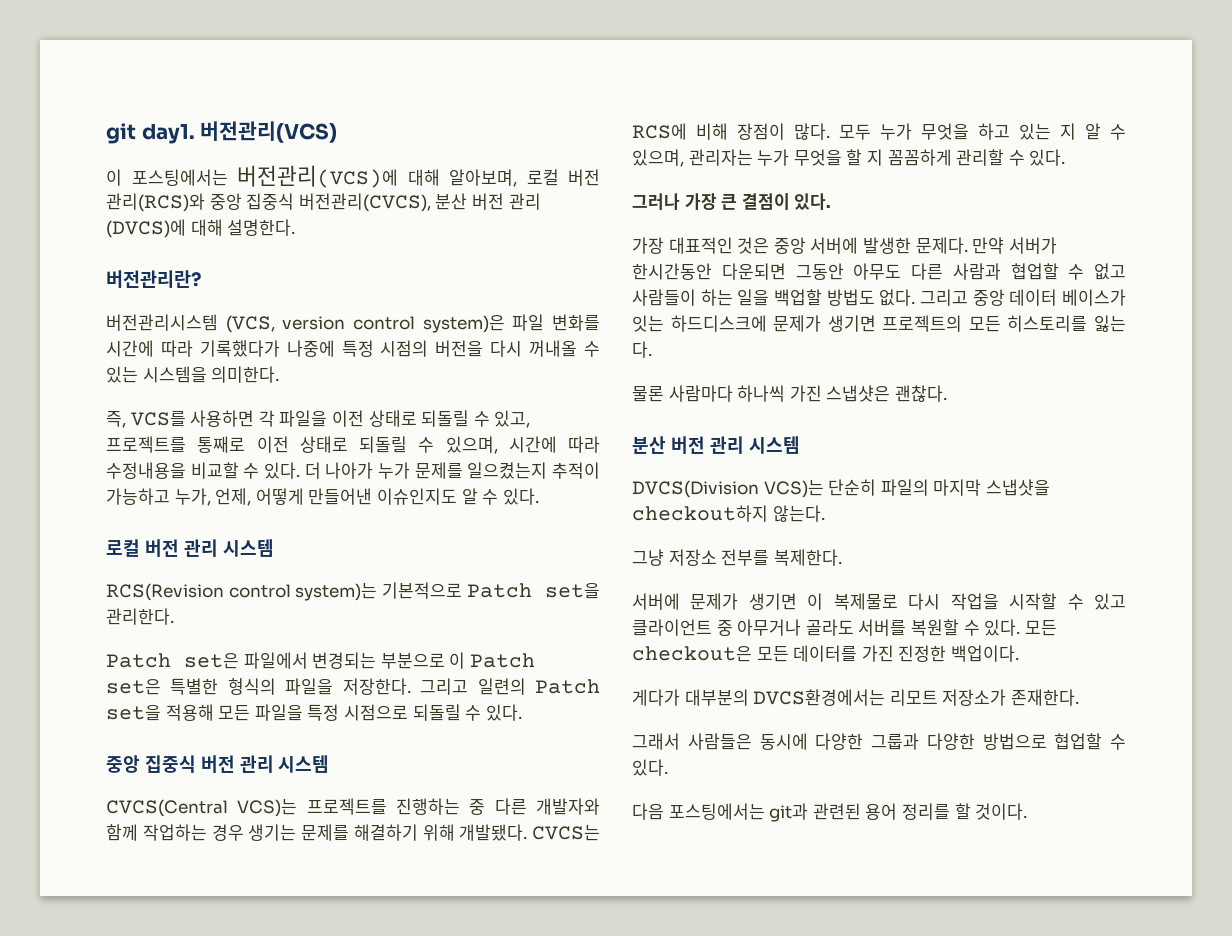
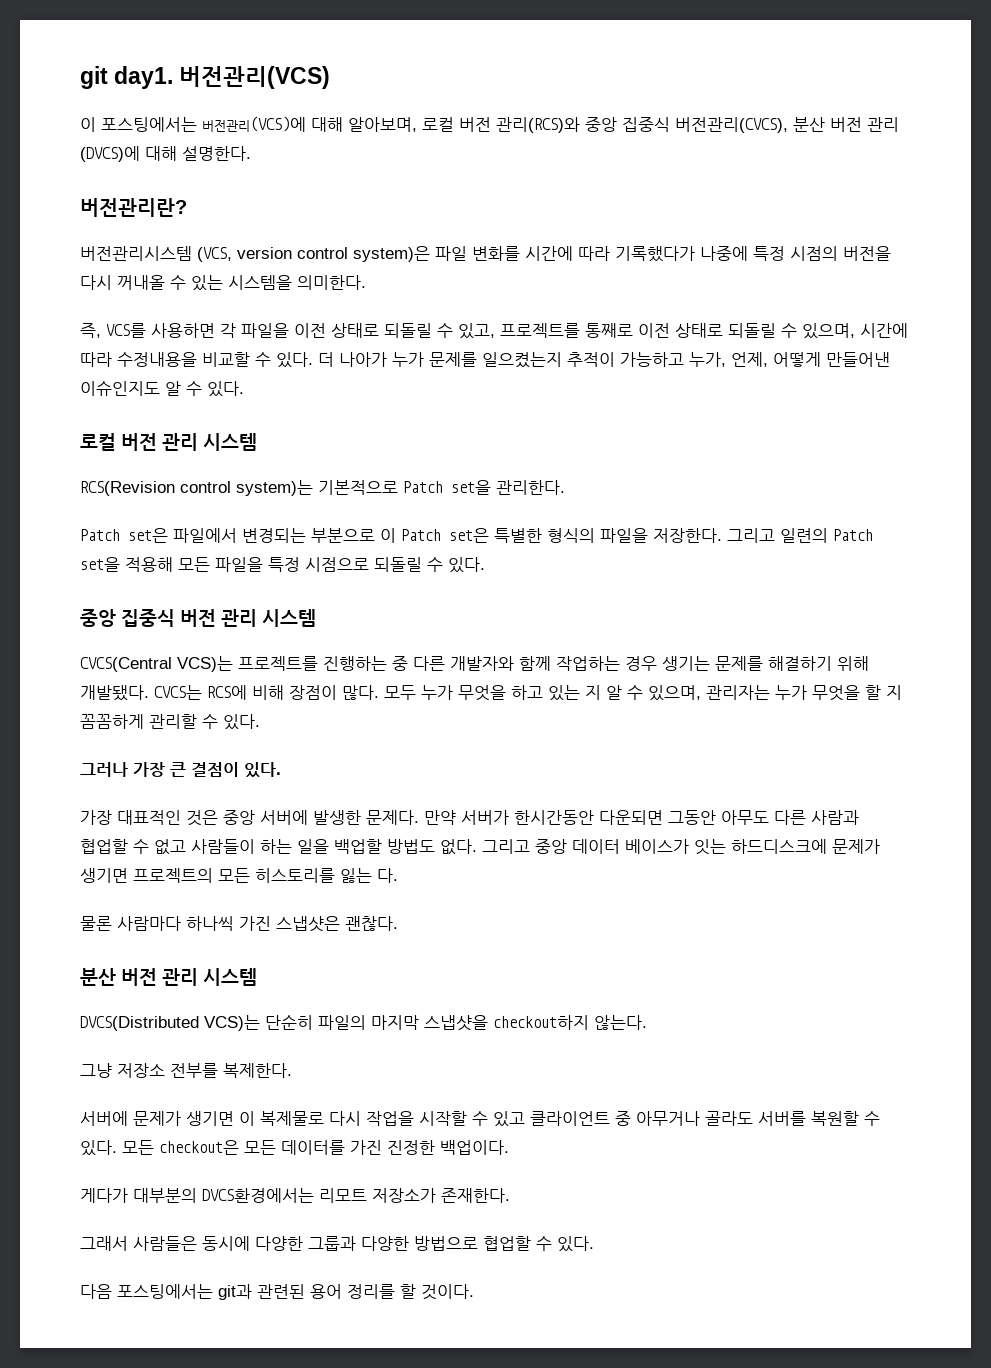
- DVCS(Division VCS)는 단순히 파일의 마지막 스냅샷을 checkout하지 않는다.
+ DVCS(Distributed VCS)는 단순히 파일의 마지막 스냅샷을 checkout하지 않는다.

